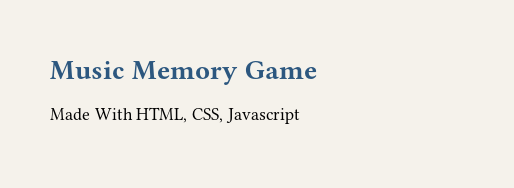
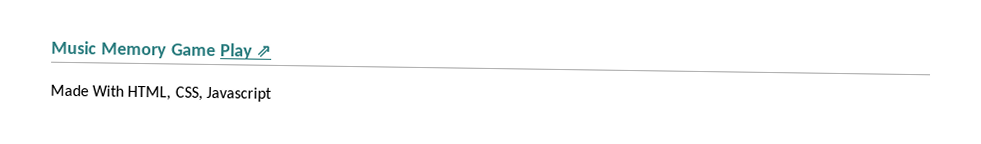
- Music Memory Game
+ Music Memory Game Play ⇗

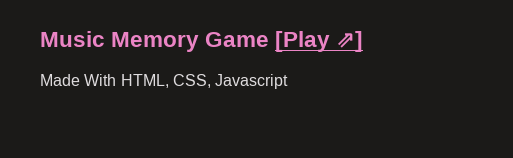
- Music Memory Game Play ⇗
+ Music Memory Game [Play ⇗]

